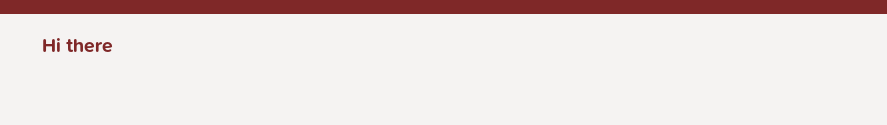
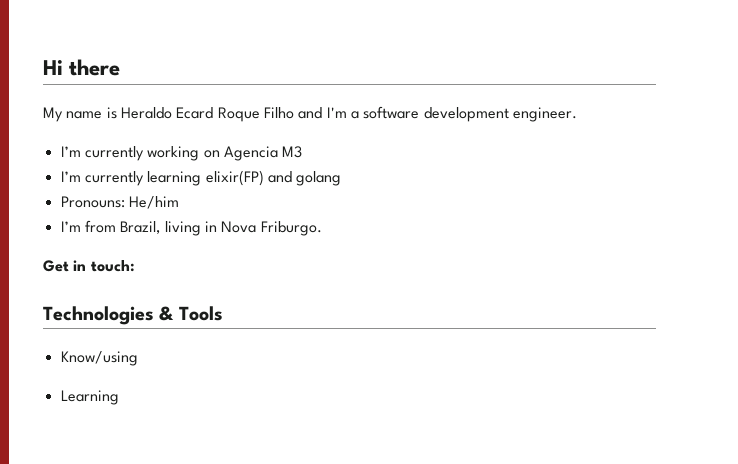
+ My name is Heraldo Ecard Roque Filho and I'm a software development engineer.
+ I’m currently working on Agencia M3
+ I’m currently learning elixir(FP) and golang
+ Pronouns: He/him
+ I’m from Brazil, living in Nova Friburgo.
+ Get in touch:
+ Technologies & Tools
+ Know/using
+ Learning

